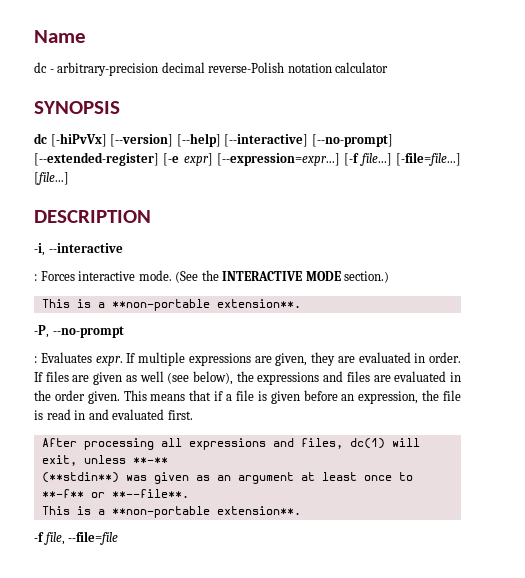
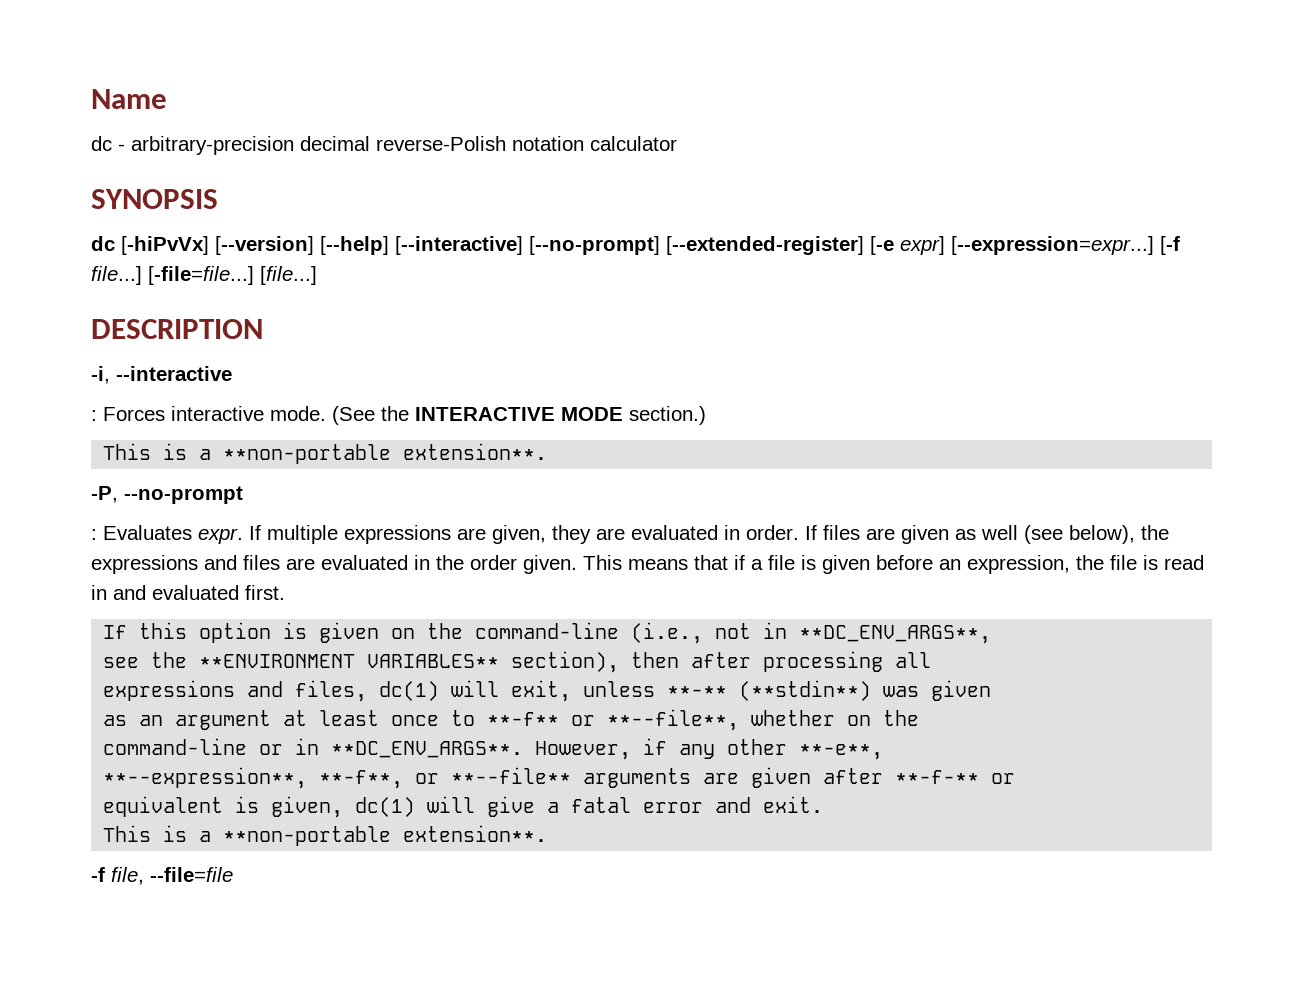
- After processing all expressions and files, dc(1) will exit, unless **-**
- (**stdin**) was given as an argument at least once to **-f** or **--file**.
+ If this option is given on the command-line (i.e., not in **DC_ENV_ARGS**,
+ see the **ENVIRONMENT VARIABLES** section), then after processing all
+ expressions and files, dc(1) will exit, unless **-** (**stdin**) was given
+ as an argument at least once to **-f** or **--file**, whether on the
+ command-line or in **DC_ENV_ARGS**. However, if any other **-e**,
+ **--expression**, **-f**, or **--file** arguments are given after **-f-** or
+ equivalent is given, dc(1) will give a fatal error and exit.

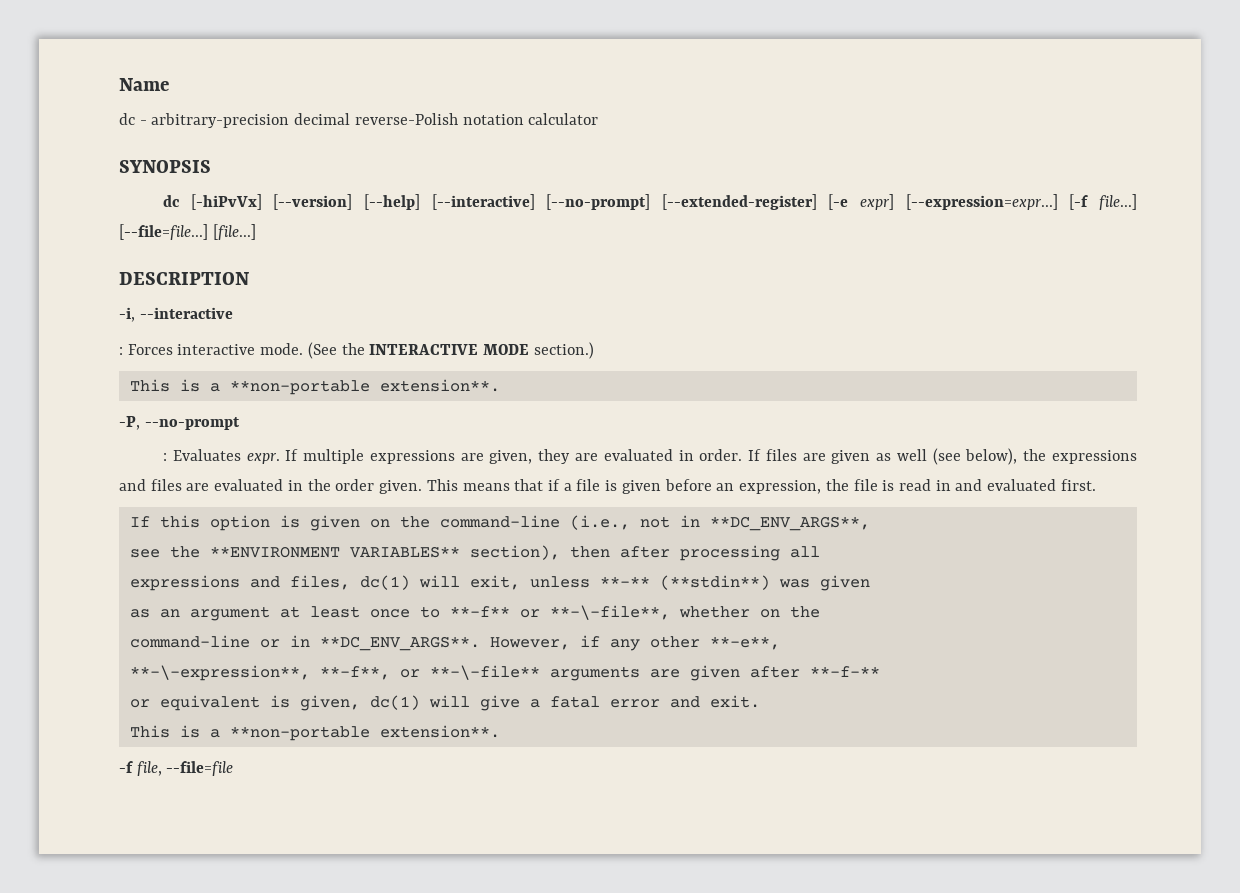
- [-file=file...]
+ [--file=file...]
- as an argument at least once to **-f** or **--file**, whether on the
+ as an argument at least once to **-f** or **-\-file**, whether on the
- **--expression**, **-f**, or **--file** arguments are given after **-f-** or
- equivalent is given, dc(1) will give a fatal error and exit.
+ **-\-expression**, **-f**, or **-\-file** arguments are given after **-f-**
+ or equivalent is given, dc(1) will give a fatal error and exit.

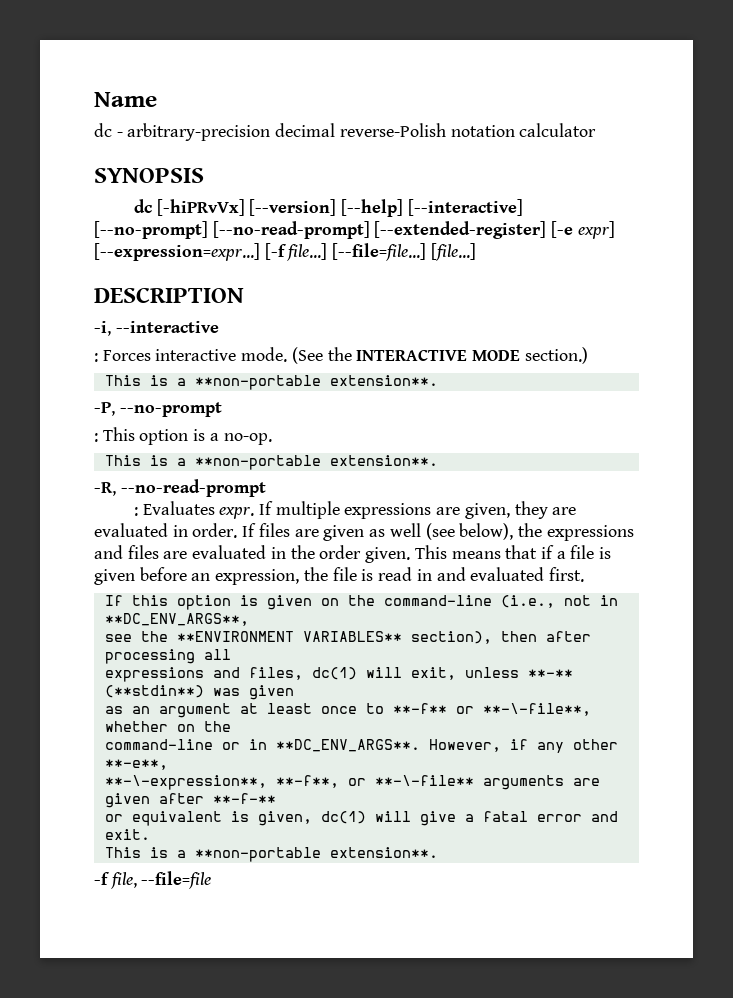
- dc [-hiPvVx] [--version] [--help] [--interactive] [--no-prompt] [--extended-register] [-e expr] [--expression=expr...]
+ dc [-hiPRvVx] [--version] [--help] [--interactive] [--no-prompt] [--no-read-prompt] [--extended-register] [-e expr] [--expression=expr...]
+ : This option is a no-op.
+ This is a **non-portable extension**.
+ -R, --no-read-prompt

